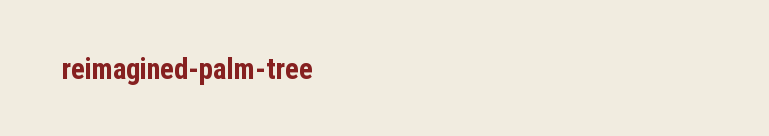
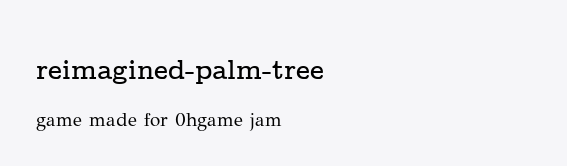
+ game made for 0hgame jam

